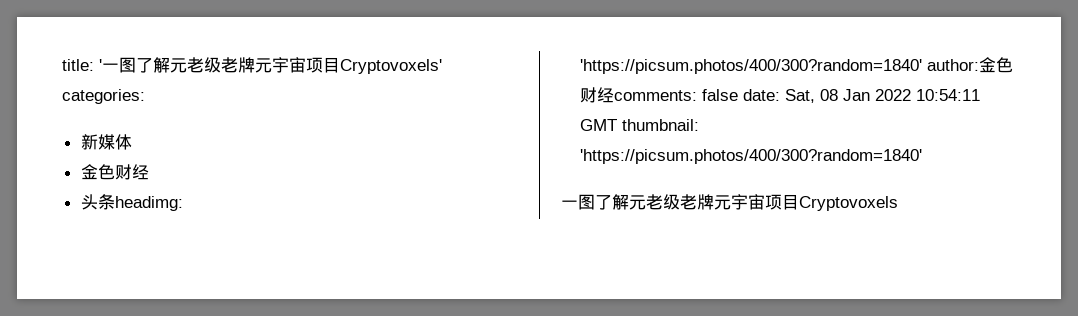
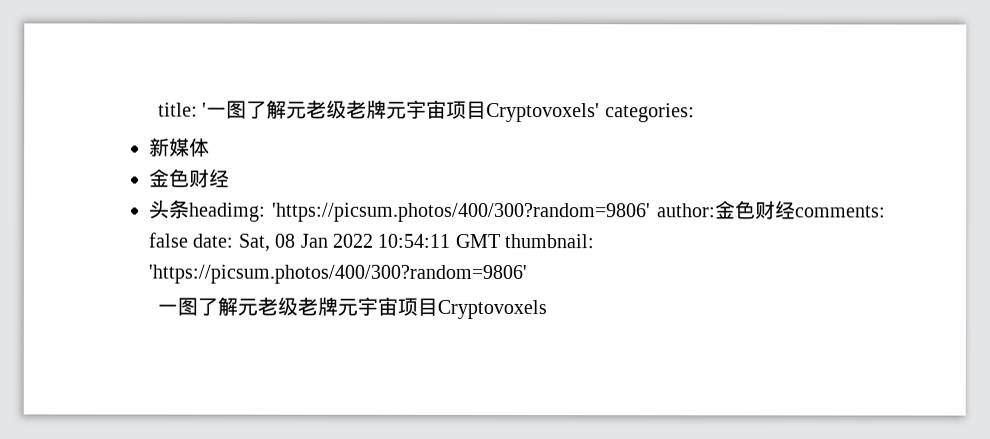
- 头条headimg: 'https://picsum.photos/400/300?random=1840' author:金色财经comments: false date: Sat, 08 Jan 2022 10:54:11 GMT thumbnail: 'https://picsum.photos/400/300?random=1840'
+ 头条headimg: 'https://picsum.photos/400/300?random=9806' author:金色财经comments: false date: Sat, 08 Jan 2022 10:54:11 GMT thumbnail: 'https://picsum.photos/400/300?random=9806'

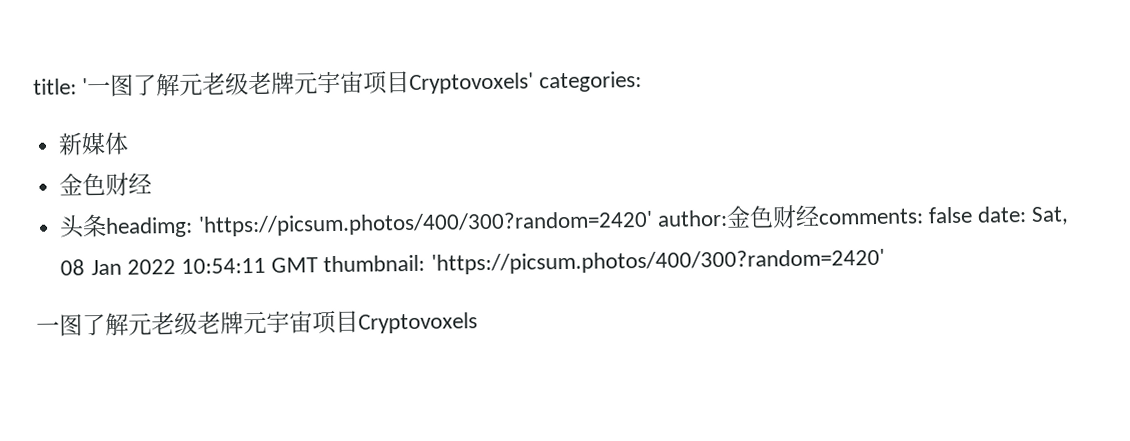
- 头条headimg: 'https://picsum.photos/400/300?random=9806' author:金色财经comments: false date: Sat, 08 Jan 2022 10:54:11 GMT thumbnail: 'https://picsum.photos/400/300?random=9806'
+ 头条headimg: 'https://picsum.photos/400/300?random=2420' author:金色财经comments: false date: Sat, 08 Jan 2022 10:54:11 GMT thumbnail: 'https://picsum.photos/400/300?random=2420'

